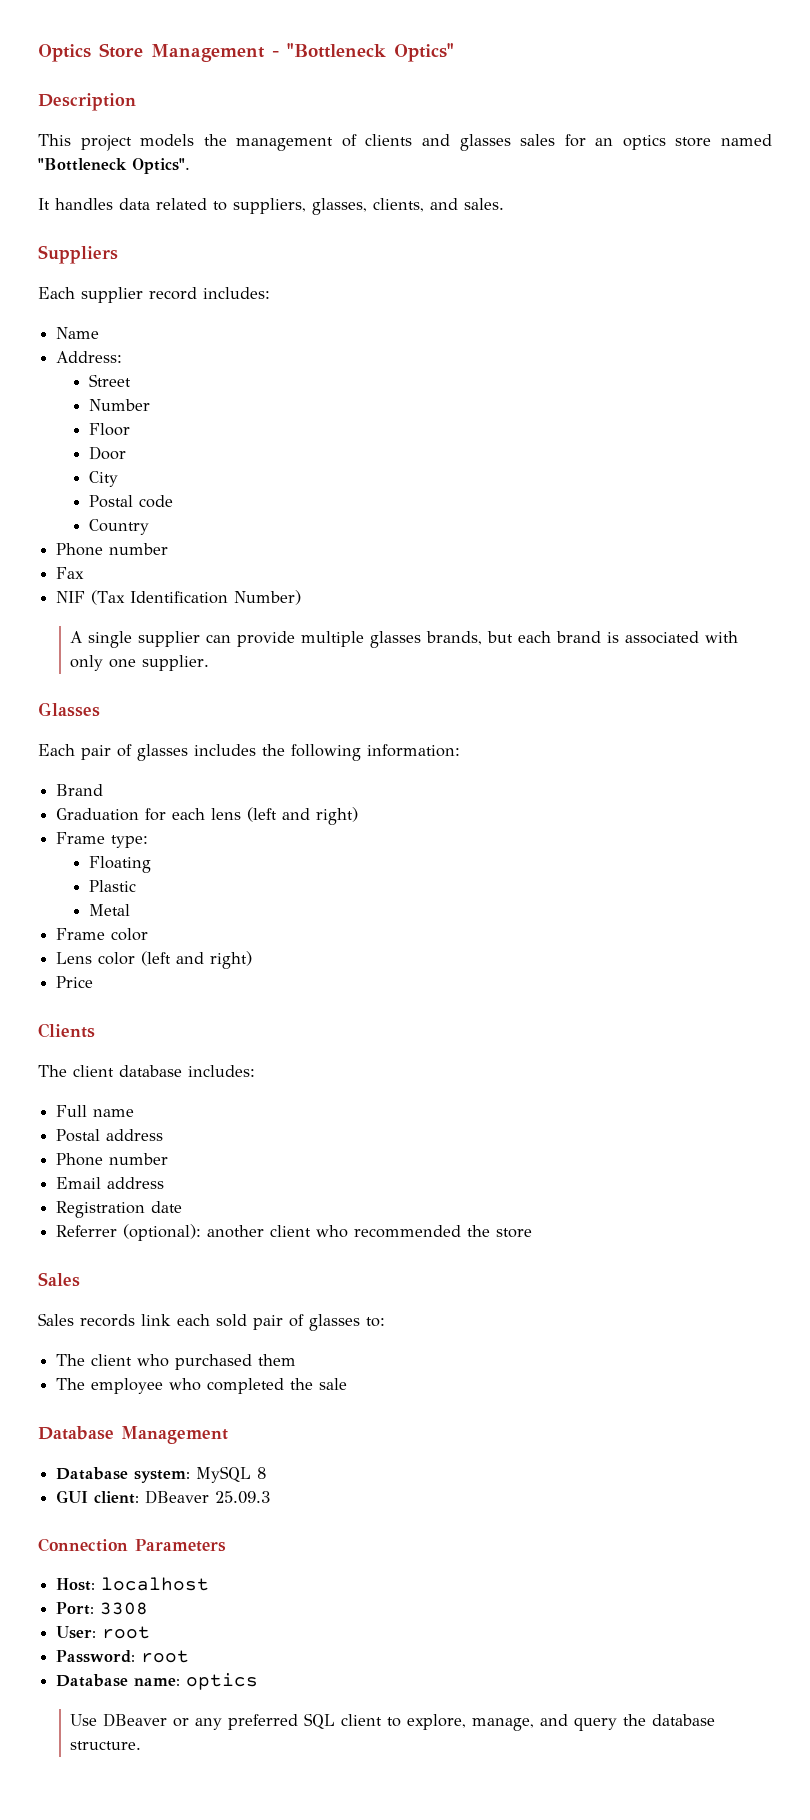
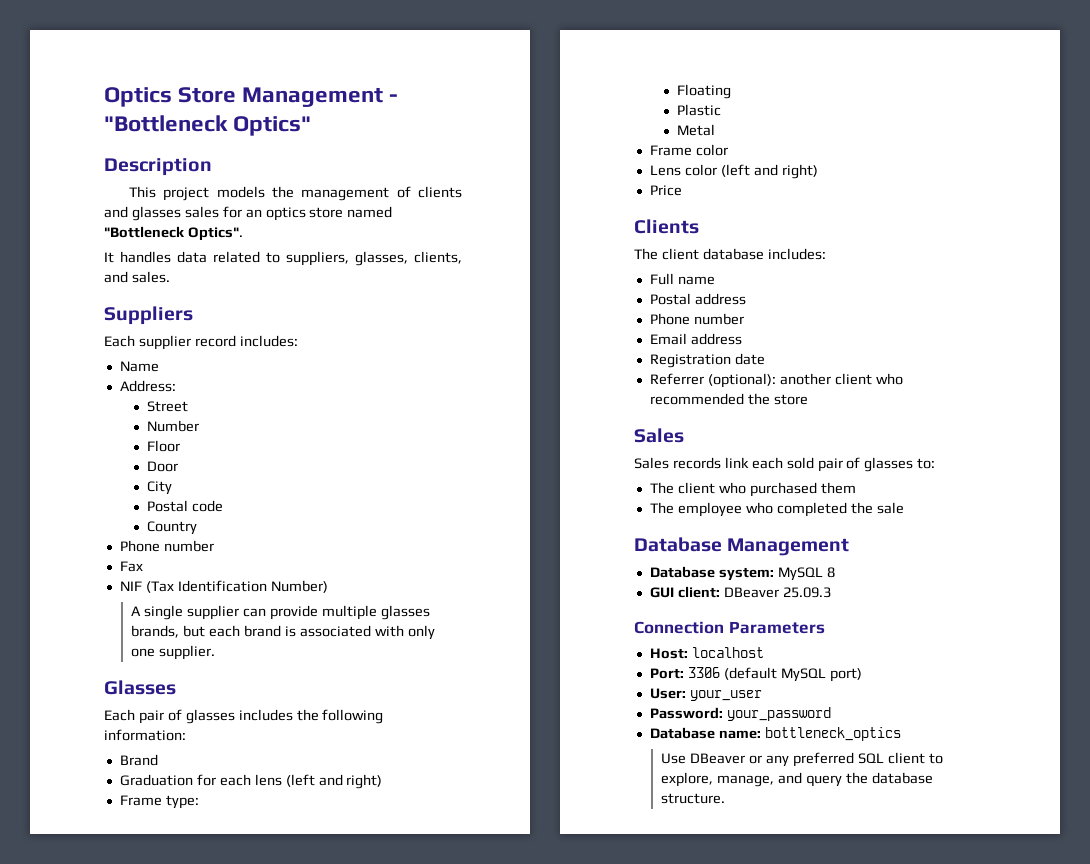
- Port: 3308
+ Port: 3306 (default MySQL port)
- User: root
+ User: your_user
- Password: root
+ Password: your_password
- Database name: optics
+ Database name: bottleneck_optics

